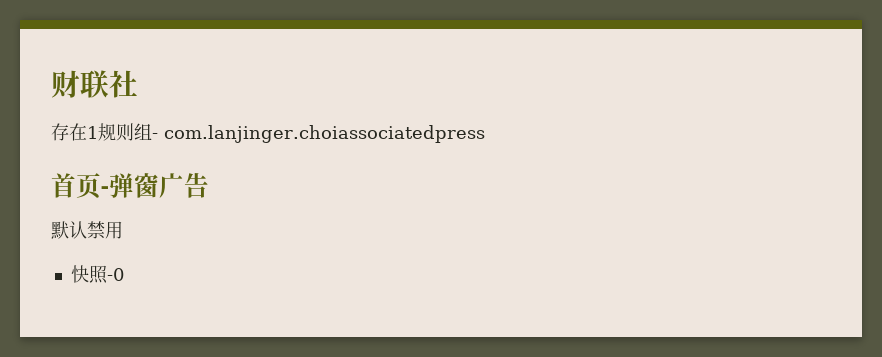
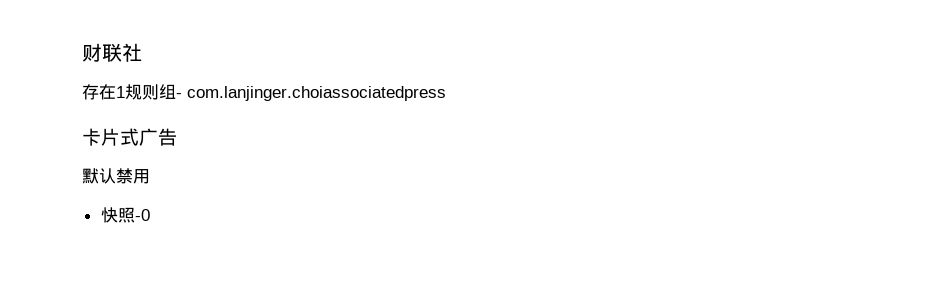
- 首页-弹窗广告
+ 卡片式广告

